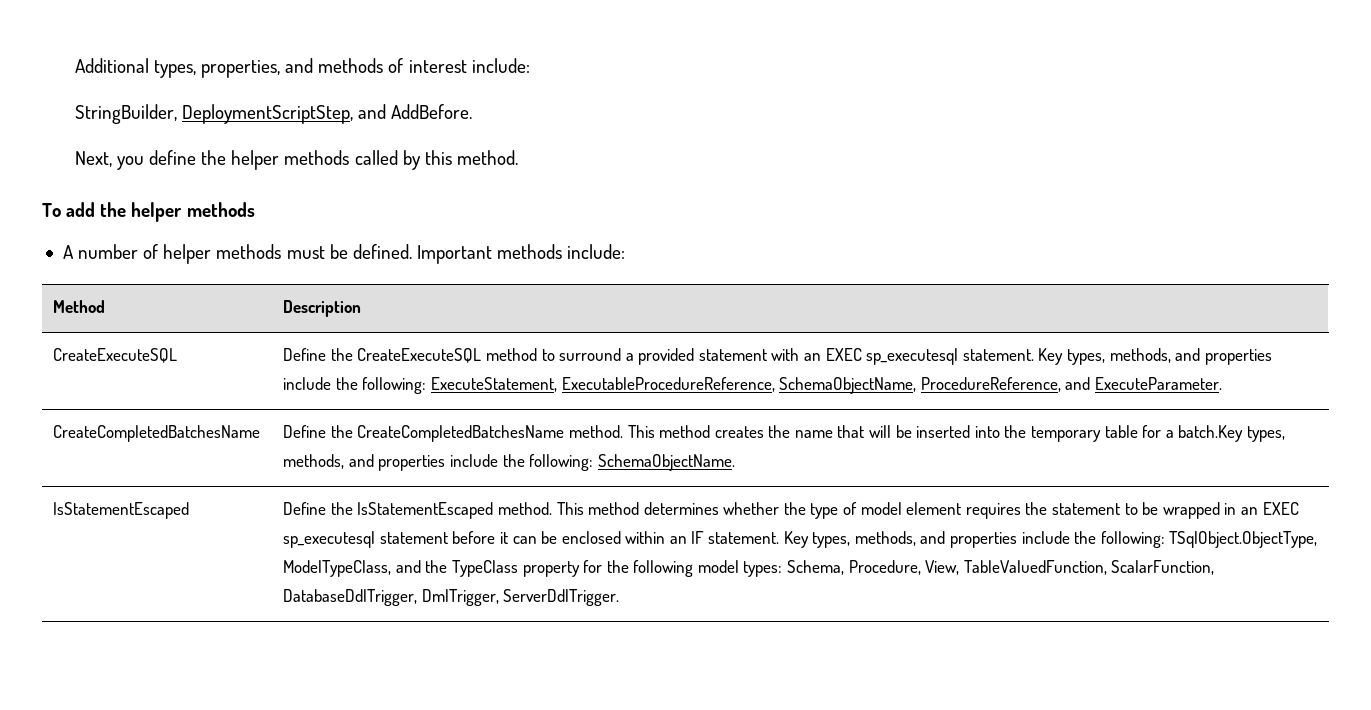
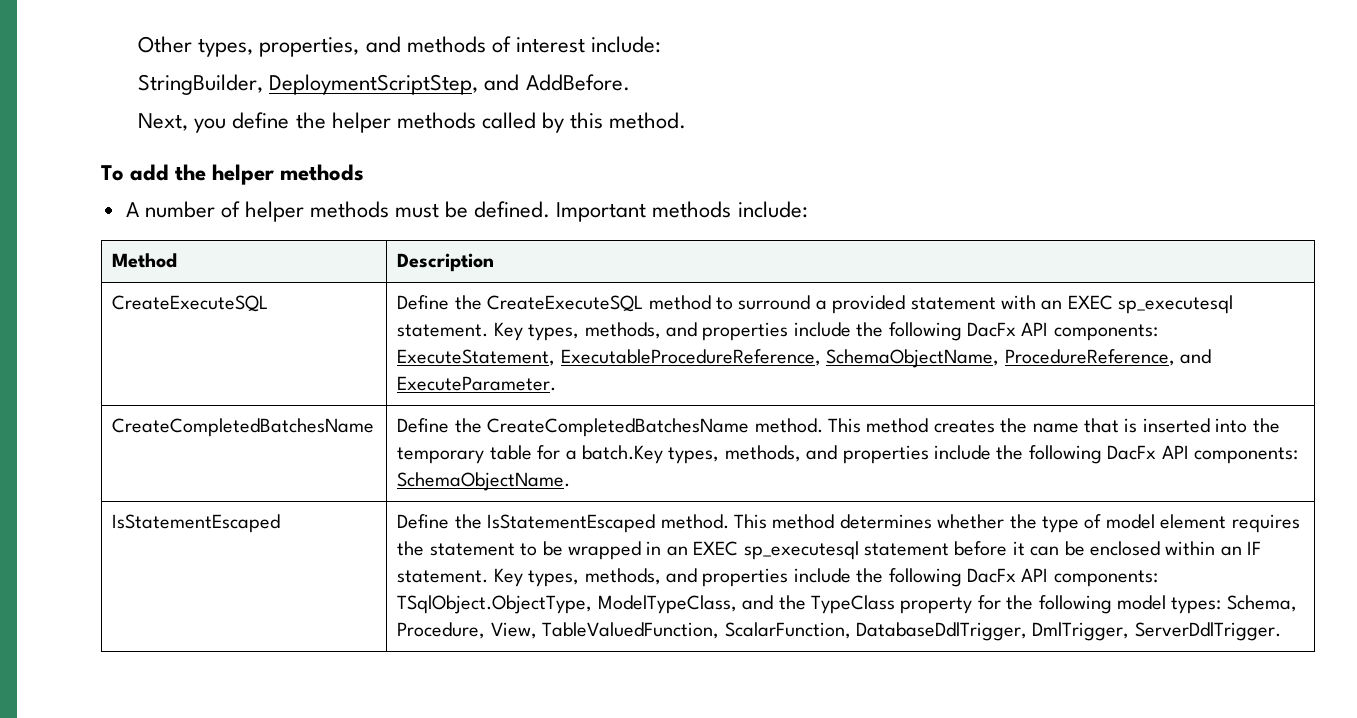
- Additional types, properties, and methods of interest include:
+ Other types, properties, and methods of interest include:
- CreateExecuteSQL | Define the CreateExecuteSQL method to surround a provided statement with an EXEC sp_executesql statement. Key types, methods, and properties include the following: ExecuteStatement, ExecutableProcedureReference, SchemaObjectName, ProcedureReference, and ExecuteParameter.
+ CreateExecuteSQL | Define the CreateExecuteSQL method to surround a provided statement with an EXEC sp_executesql statement. Key types, methods, and properties include the following DacFx API components: ExecuteStatement, ExecutableProcedureReference, SchemaObjectName, ProcedureReference, and ExecuteParameter.
- CreateCompletedBatchesName | Define the CreateCompletedBatchesName method. This method creates the name that will be inserted into the temporary table for a batch.Key types, methods, and properties include the following: SchemaObjectName.
+ CreateCompletedBatchesName | Define the CreateCompletedBatchesName method. This method creates the name that is inserted into the temporary table for a batch.Key types, methods, and properties include the following DacFx API components: SchemaObjectName.
- Key types, methods, and properties include the following: TSqlObject.ObjectType, ModelTypeClass, and the TypeClass property for the following model types: Schema, Procedure, View, TableValuedFunction, ScalarFunction, DatabaseDdlTrigger, DmlTrigger, ServerDdlTrigger.
+ Key types, methods, and properties include the following DacFx API components: TSqlObject.ObjectType, ModelTypeClass, and the TypeClass property for the following model types: Schema, Procedure, View, TableValuedFunction, ScalarFunction, DatabaseDdlTrigger, DmlTrigger, ServerDdlTrigger.

